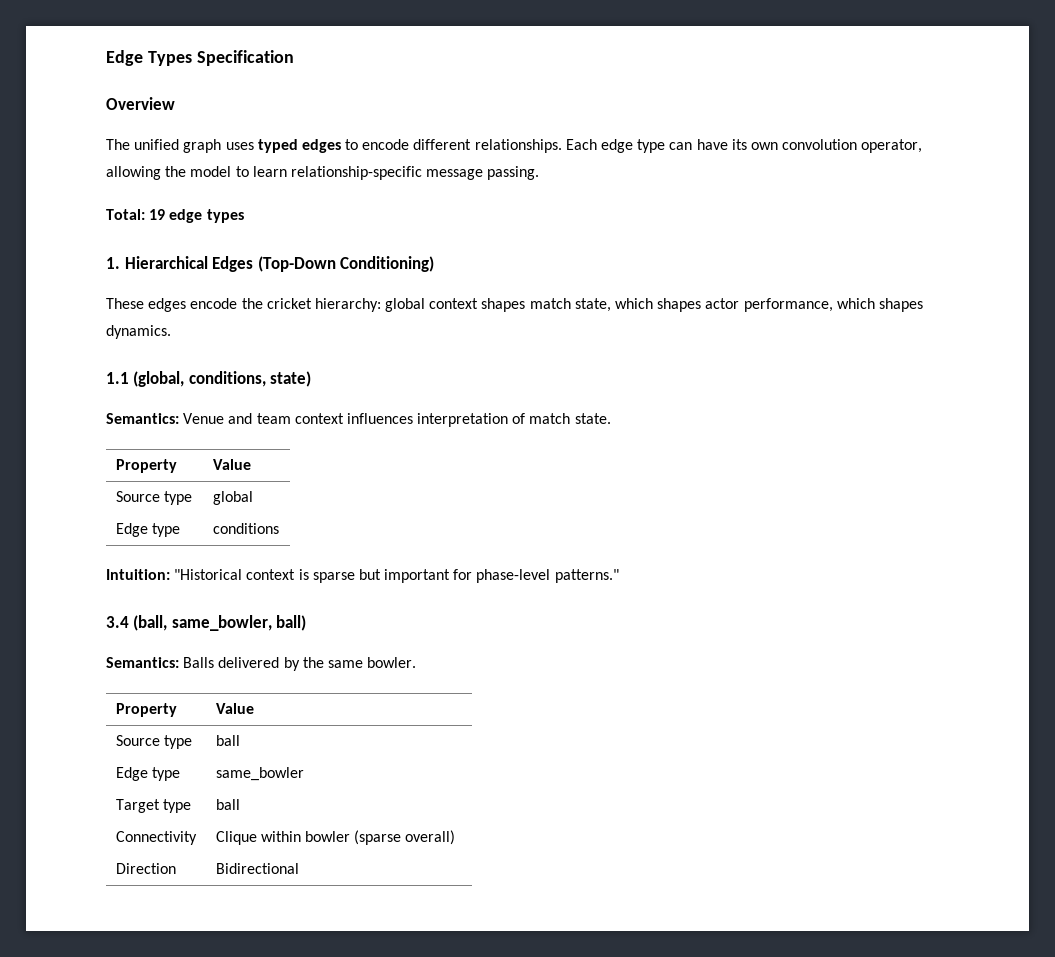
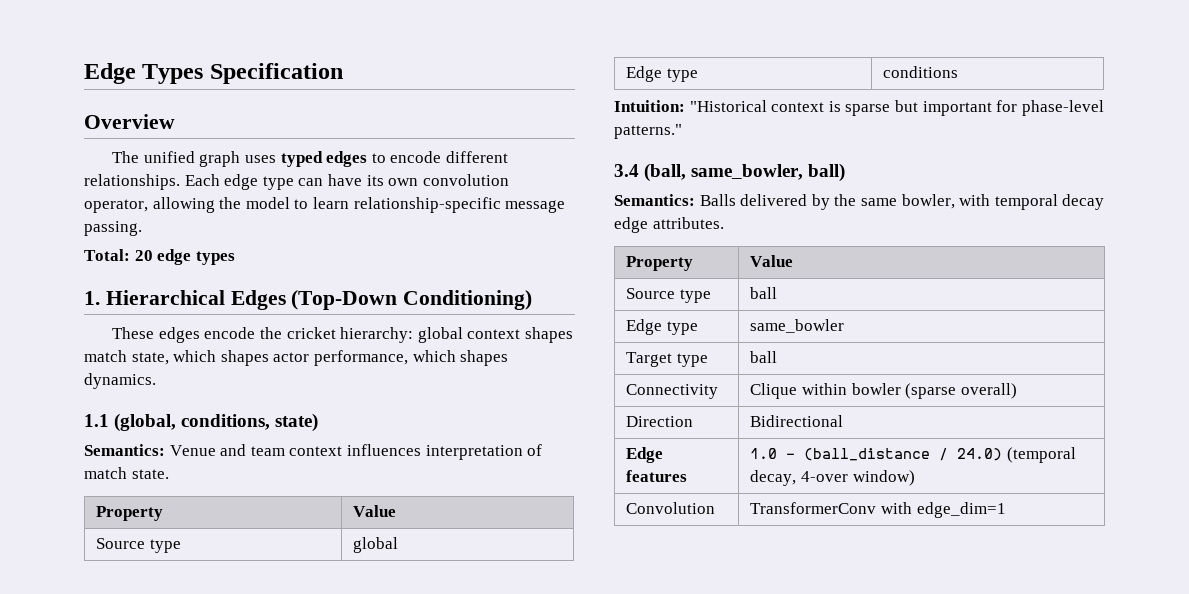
- Total: 19 edge types
+ Total: 20 edge types
- Semantics: Balls delivered by the same bowler.
+ Semantics: Balls delivered by the same bowler, with temporal decay edge attributes.
+ Edge features | 1.0 - (ball_distance / 24.0) (temporal decay, 4-over window)
+ Convolution | TransformerConv with edge_dim=1

